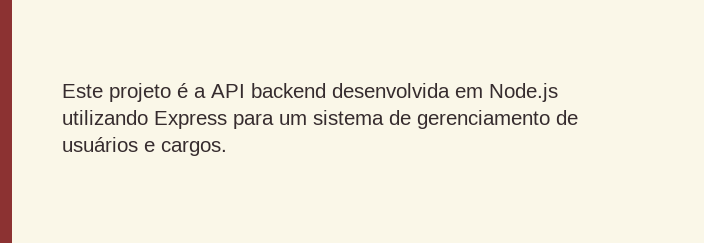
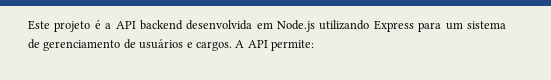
+ A API permite:

